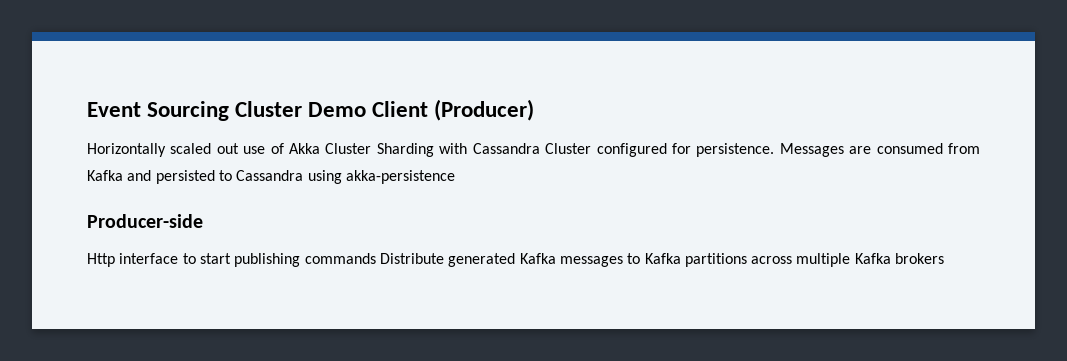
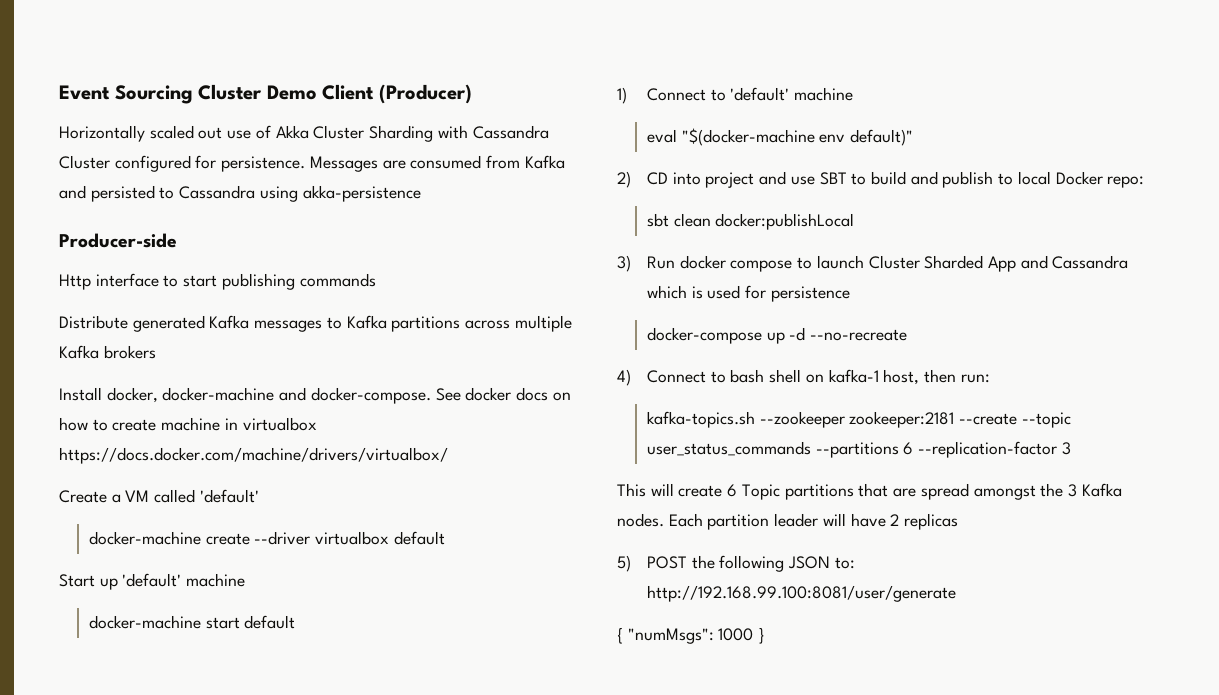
- Http interface to start publishing commands Distribute generated Kafka messages to Kafka partitions across multiple Kafka brokers
+ Http interface to start publishing commands
+ Distribute generated Kafka messages to Kafka partitions across multiple Kafka brokers
+ Install docker, docker-machine and docker-compose. See docker docs on how to create machine in virtualbox https://docs.docker.com/machine/drivers/virtualbox/
+ Create a VM called 'default'
+ docker-machine create --driver virtualbox default
+ Start up 'default' machine
+ docker-machine start default
+ 1) Connect to 'default' machine
+ eval "$(docker-machine env default)"
+ 2) CD into project and use SBT to build and publish to local Docker repo:
+ sbt clean docker:publishLocal
+ 3) Run docker compose to launch Cluster Sharded App and Cassandra which is used for persistence
+ docker-compose up -d --no-recreate
+ 4) Connect to bash shell on kafka-1 host, then run:
+ kafka-topics.sh --zookeeper zookeeper:2181 --create --topic user_status_commands --partitions 6 --replication-factor 3
+ This will create 6 Topic partitions that are spread amongst the 3 Kafka nodes. Each partition leader will have 2 replicas
+ 5) POST the following JSON to: http://192.168.99.100:8081/user/generate
+ { "numMsgs": 1000 }

